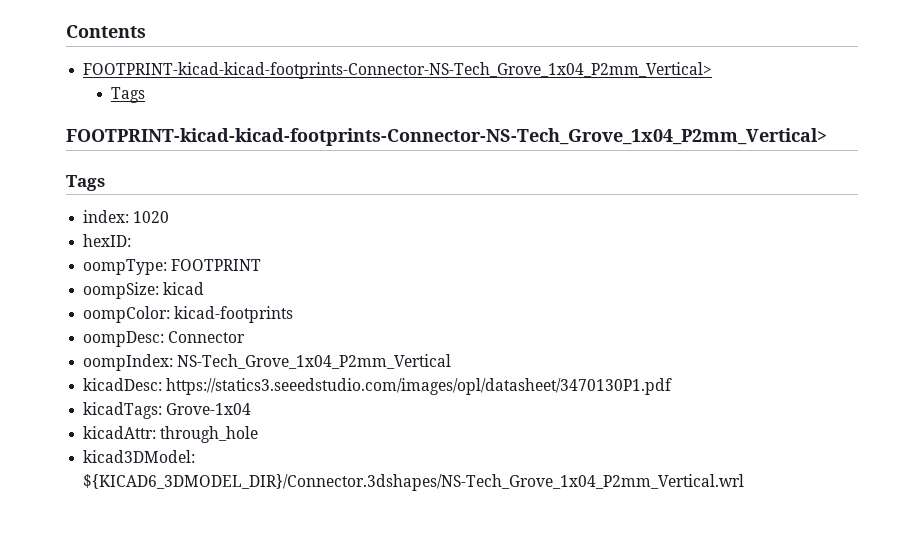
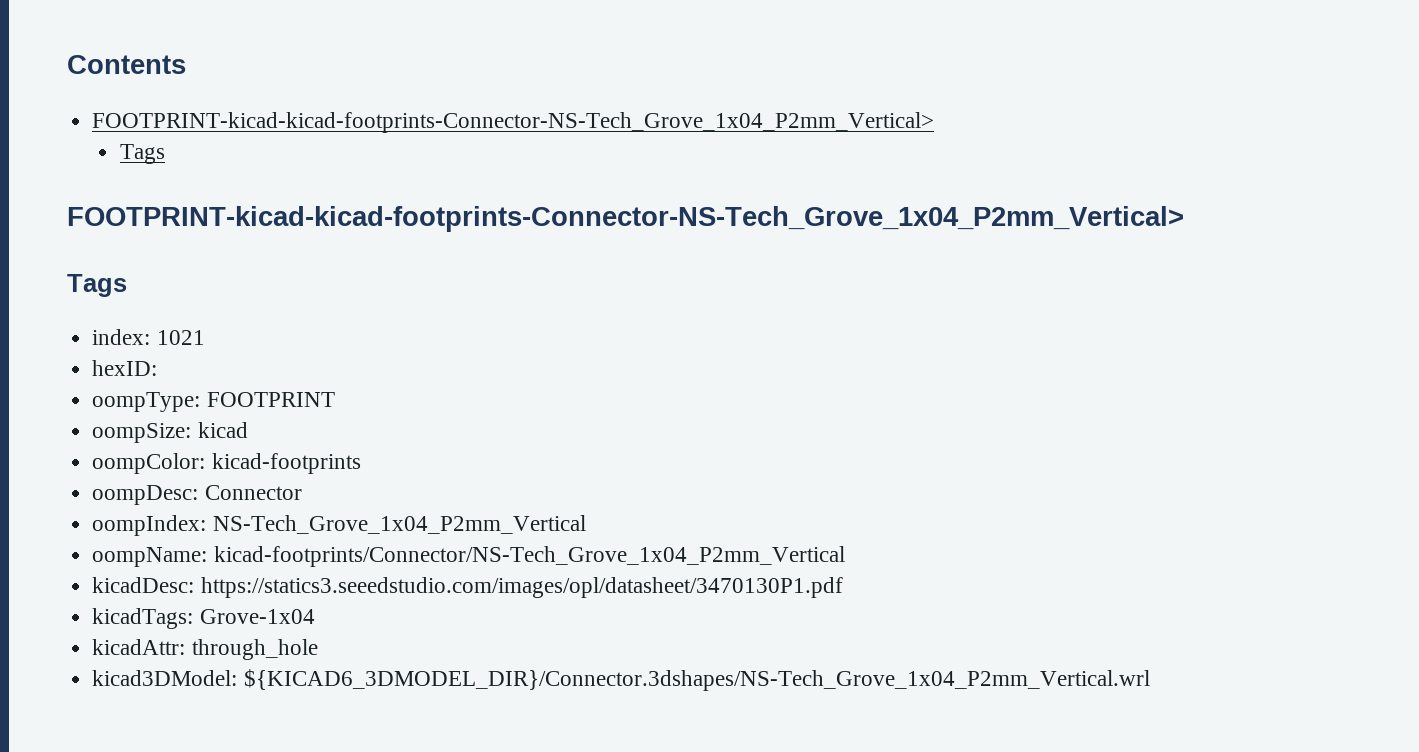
- index: 1020
+ index: 1021
+ oompName: kicad-footprints/Connector/NS-Tech_Grove_1x04_P2mm_Vertical

